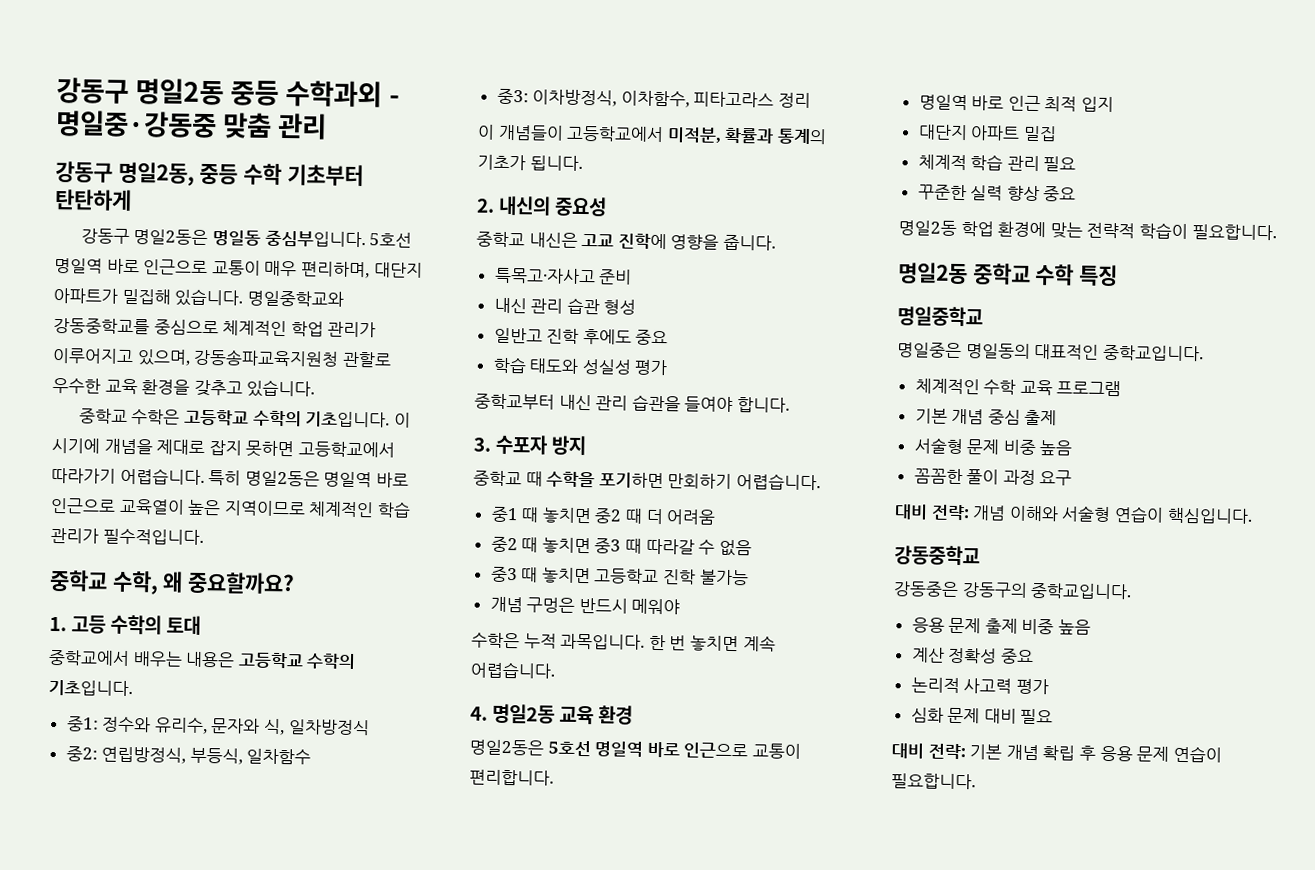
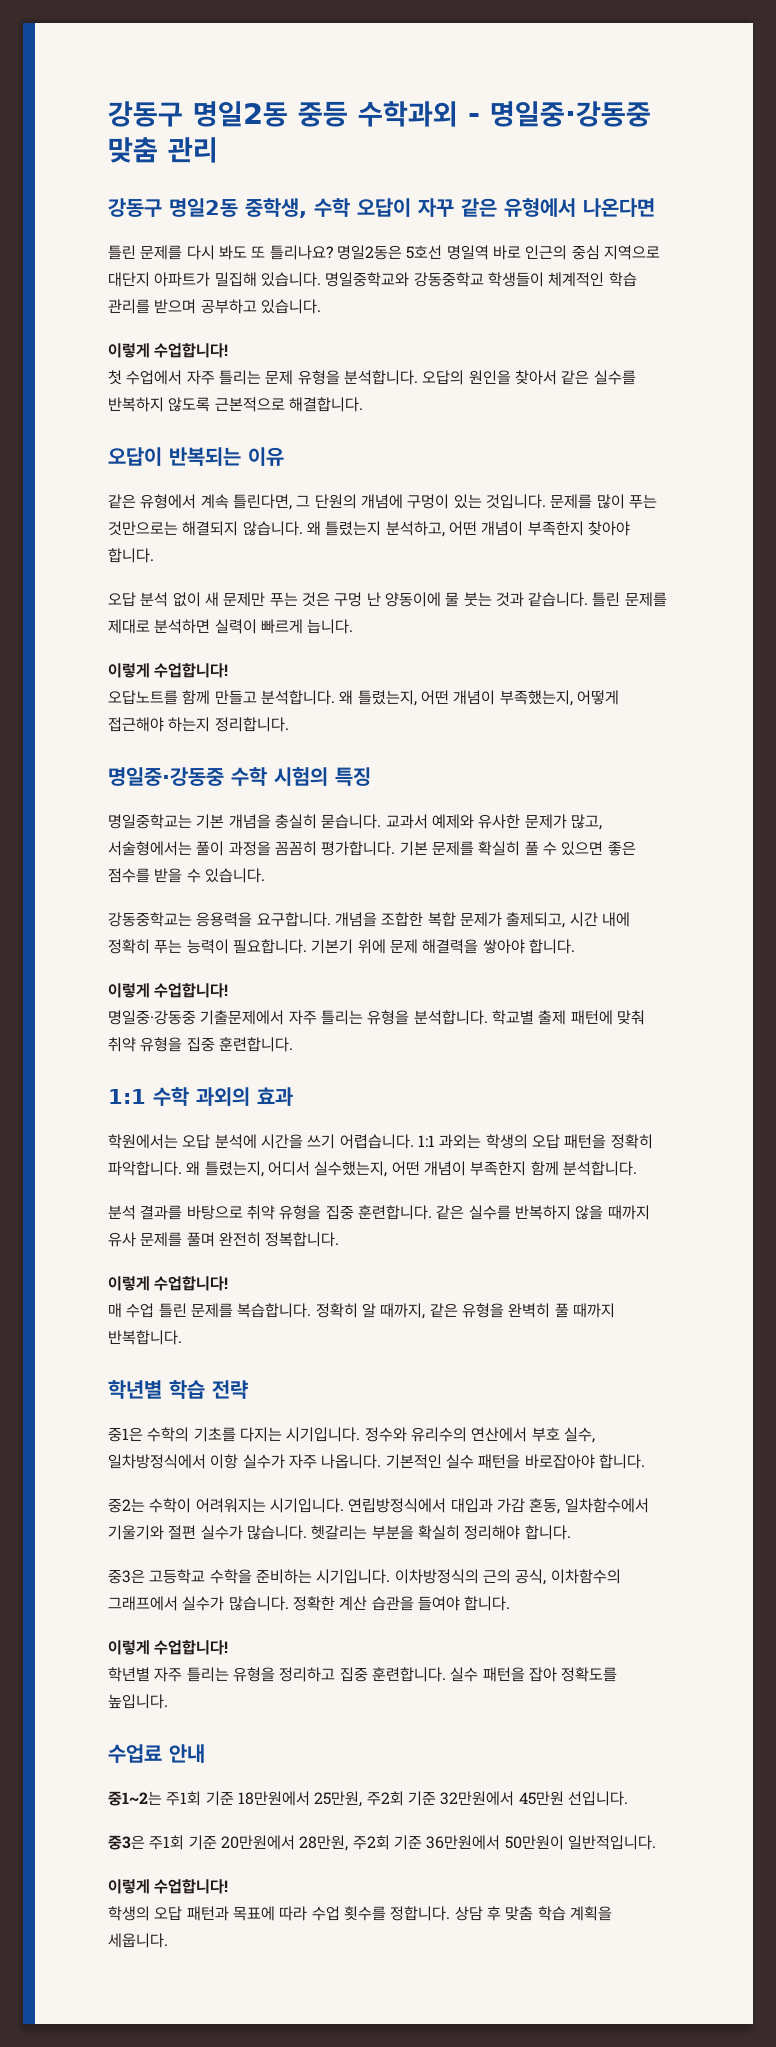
- 강동구 명일2동, 중등 수학 기초부터 탄탄하게
- 강동구 명일2동은 명일동 중심부입니다. 5호선 명일역 바로 인근으로 교통이 매우 편리하며, 대단지 아파트가 밀집해 있습니다.
+ 강동구 명일2동 중학생, 수학 오답이 자꾸 같은 유형에서 나온다면
+ 틀린 문제를 다시 봐도 또 틀리나요? 명일2동은 5호선 명일역 바로 인근의 중심 지역으로 대단지 아파트가 밀집해 있습니다.
- 명일중학교와 강동중학교를 중심으로 체계적인 학업 관리가 이루어지고 있으며, 강동송파교육지원청 관할로 우수한 교육 환경을 갖추고 있습니다.
- 중학교 수학은 고등학교 수학의 기초입니다. 이 시기에 개념을 제대로 잡지 못하면 고등학교에서 따라가기 어렵습니다. 특히 명일2동은 명일역 바로 인근으로 교육열이 높은 지역이므로 체계적인 학습 관리가 필수적입니다.
- 중학교 수학, 왜 중요할까요?
- 1. 고등 수학의 토대
- 중학교에서 배우는 내용은 고등학교 수학의 기초입니다.
- 중1: 정수와 유리수, 문자와 식, 일차방정식
- 중2: 연립방정식, 부등식, 일차함수
- 중3: 이차방정식, 이차함수, 피타고라스 정리
- 이 개념들이 고등학교에서 미적분, 확률과 통계의 기초가 됩니다.
- 2. 내신의 중요성
- 중학교 내신은 고교 진학에 영향을 줍니다.
- 특목고·자사고 준비
- 내신 관리 습관 형성
- 일반고 진학 후에도 중요
- 학습 태도와 성실성 평가
- 중학교부터 내신 관리 습관을 들여야 합니다.
- 3. 수포자 방지
- 중학교 때 수학을 포기하면 만회하기 어렵습니다.
- 중1 때 놓치면 중2 때 더 어려움
- 중2 때 놓치면 중3 때 따라갈 수 없음
- 중3 때 놓치면 고등학교 진학 불가능
- 개념 구멍은 반드시 메워야
- 수학은 누적 과목입니다. 한 번 놓치면 계속 어렵습니다.
- 4. 명일2동 교육 환경
- 명일2동은 5호선 명일역 바로 인근으로 교통이 편리합니다.
- 명일역 바로 인근 최적 입지
- 대단지 아파트 밀집
- 체계적 학습 관리 필요
- 꾸준한 실력 향상 중요
- 명일2동 학업 환경에 맞는 전략적 학습이 필요합니다.
- 명일2동 중학교 수학 특징
- 명일중학교
- 명일중은 명일동의 대표적인 중학교입니다.
- 체계적인 수학 교육 프로그램
- 기본 개념 중심 출제
- 서술형 문제 비중 높음
- 꼼꼼한 풀이 과정 요구
- 대비 전략: 개념 이해와 서술형 연습이 핵심입니다.
- 강동중학교
- 강동중은 강동구의 중학교입니다.
- 응용 문제 출제 비중 높음
- 계산 정확성 중요
- 논리적 사고력 평가
- 심화 문제 대비 필요
- 대비 전략: 기본 개념 확립 후 응용 문제 연습이 필요합니다.
+ 명일중학교와 강동중학교 학생들이 체계적인 학습 관리를 받으며 공부하고 있습니다.
+ 이렇게 수업합니다!
+ 첫 수업에서 자주 틀리는 문제 유형을 분석합니다. 오답의 원인을 찾아서 같은 실수를 반복하지 않도록 근본적으로 해결합니다.
+ 오답이 반복되는 이유
+ 같은 유형에서 계속 틀린다면, 그 단원의 개념에 구멍이 있는 것입니다. 문제를 많이 푸는 것만으로는 해결되지 않습니다. 왜 틀렸는지 분석하고, 어떤 개념이 부족한지 찾아야 합니다.
+ 오답 분석 없이 새 문제만 푸는 것은 구멍 난 양동이에 물 붓는 것과 같습니다. 틀린 문제를 제대로 분석하면 실력이 빠르게 늡니다.
+ 이렇게 수업합니다!
+ 오답노트를 함께 만들고 분석합니다. 왜 틀렸는지, 어떤 개념이 부족했는지, 어떻게 접근해야 하는지 정리합니다.
+ 명일중·강동중 수학 시험의 특징
+ 명일중학교는 기본 개념을 충실히 묻습니다. 교과서 예제와 유사한 문제가 많고, 서술형에서는 풀이 과정을 꼼꼼히 평가합니다. 기본 문제를 확실히 풀 수 있으면 좋은 점수를 받을 수 있습니다.
+ 강동중학교는 응용력을 요구합니다. 개념을 조합한 복합 문제가 출제되고, 시간 내에 정확히 푸는 능력이 필요합니다. 기본기 위에 문제 해결력을 쌓아야 합니다.
+ 이렇게 수업합니다!
+ 명일중·강동중 기출문제에서 자주 틀리는 유형을 분석합니다. 학교별 출제 패턴에 맞춰 취약 유형을 집중 훈련합니다.
+ 1:1 수학 과외의 효과
+ 학원에서는 오답 분석에 시간을 쓰기 어렵습니다. 1:1 과외는 학생의 오답 패턴을 정확히 파악합니다. 왜 틀렸는지, 어디서 실수했는지, 어떤 개념이 부족한지 함께 분석합니다.
+ 분석 결과를 바탕으로 취약 유형을 집중 훈련합니다. 같은 실수를 반복하지 않을 때까지 유사 문제를 풀며 완전히 정복합니다.
+ 이렇게 수업합니다!
+ 매 수업 틀린 문제를 복습합니다. 정확히 알 때까지, 같은 유형을 완벽히 풀 때까지 반복합니다.
+ 학년별 학습 전략
+ 중1은 수학의 기초를 다지는 시기입니다. 정수와 유리수의 연산에서 부호 실수, 일차방정식에서 이항 실수가 자주 나옵니다. 기본적인 실수 패턴을 바로잡아야 합니다.
+ 중2는 수학이 어려워지는 시기입니다. 연립방정식에서 대입과 가감 혼동, 일차함수에서 기울기와 절편 실수가 많습니다. 헷갈리는 부분을 확실히 정리해야 합니다.
+ 중3은 고등학교 수학을 준비하는 시기입니다. 이차방정식의 근의 공식, 이차함수의 그래프에서 실수가 많습니다. 정확한 계산 습관을 들여야 합니다.
+ 이렇게 수업합니다!
+ 학년별 자주 틀리는 유형을 정리하고 집중 훈련합니다. 실수 패턴을 잡아 정확도를 높입니다.
+ 수업료 안내
+ 중1~2는 주1회 기준 18만원에서 25만원, 주2회 기준 32만원에서 45만원 선입니다.
+ 중3은 주1회 기준 20만원에서 28만원, 주2회 기준 36만원에서 50만원이 일반적입니다.
+ 이렇게 수업합니다!
+ 학생의 오답 패턴과 목표에 따라 수업 횟수를 정합니다. 상담 후 맞춤 학습 계획을 세웁니다.

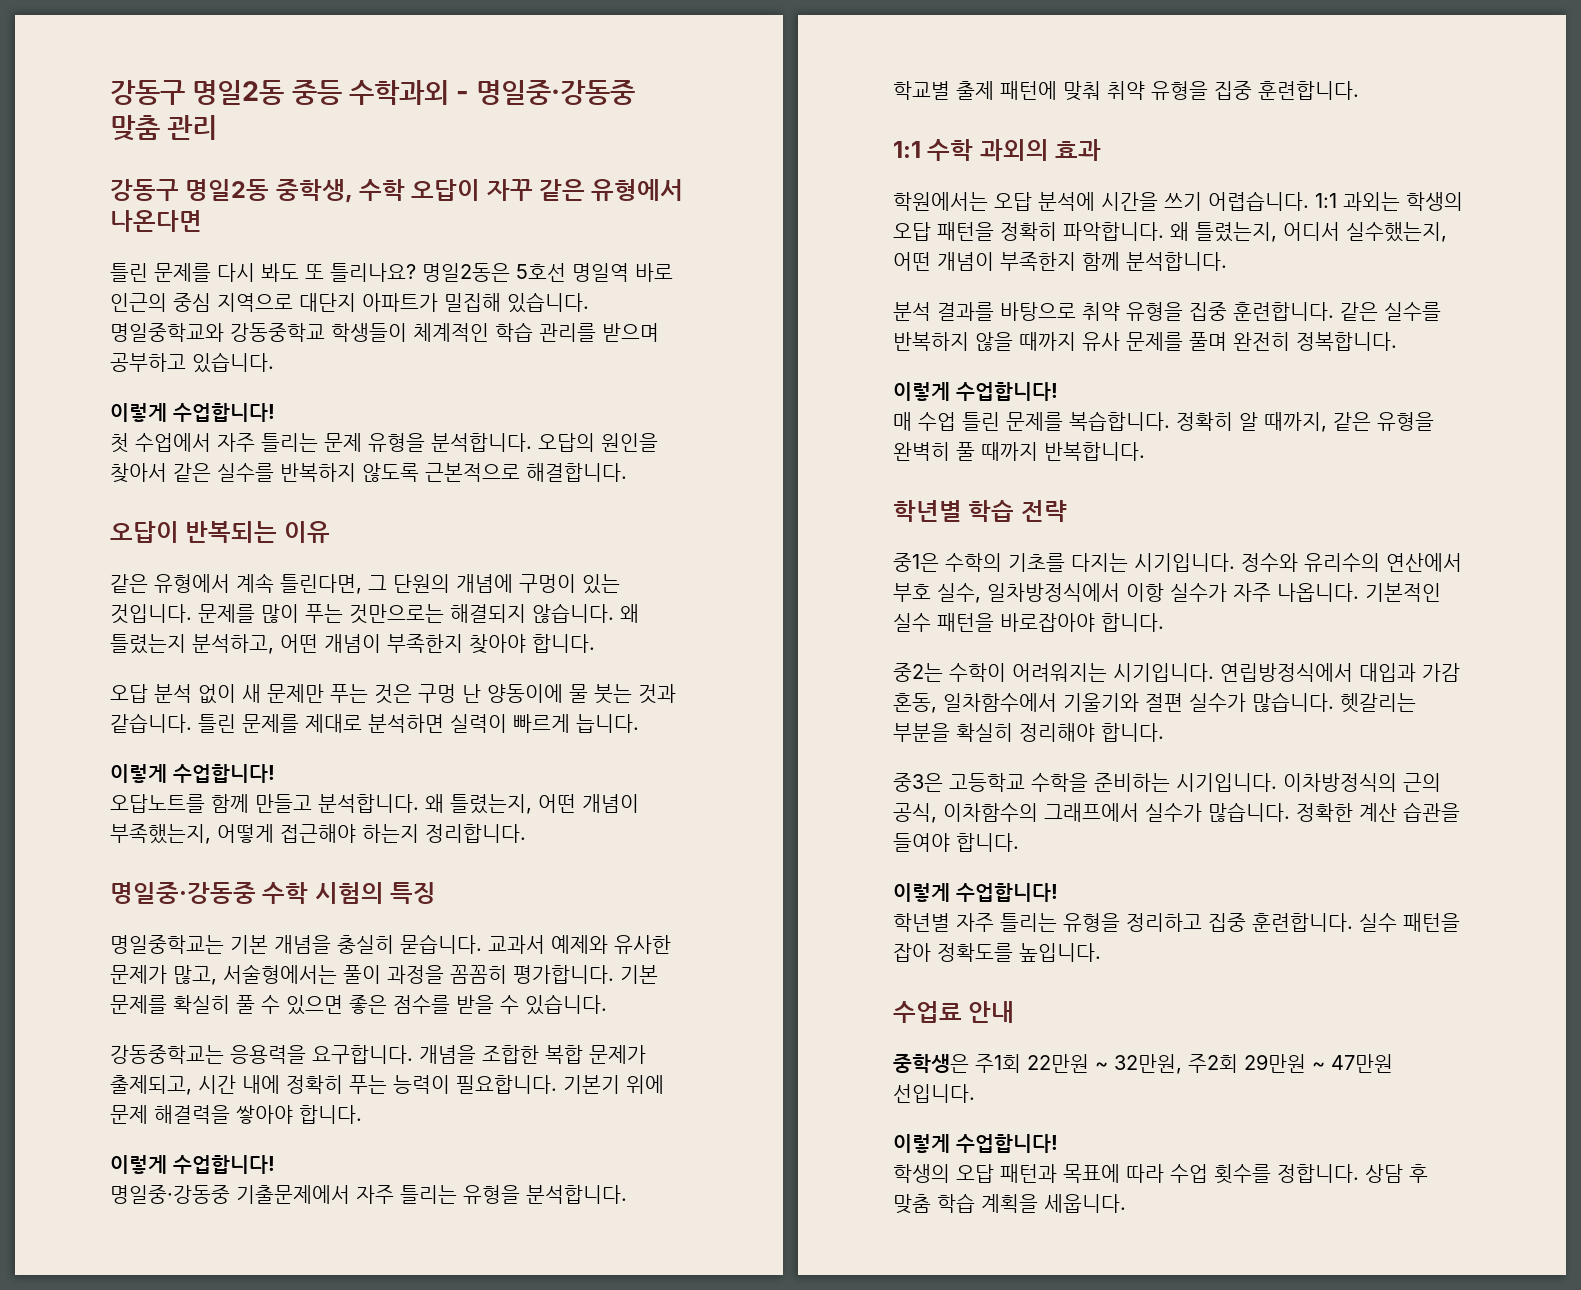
- 중1~2는 주1회 기준 18만원에서 25만원, 주2회 기준 32만원에서 45만원 선입니다.
- 중3은 주1회 기준 20만원에서 28만원, 주2회 기준 36만원에서 50만원이 일반적입니다.
+ 중학생은 주1회 22만원 ~ 32만원, 주2회 29만원 ~ 47만원 선입니다.

